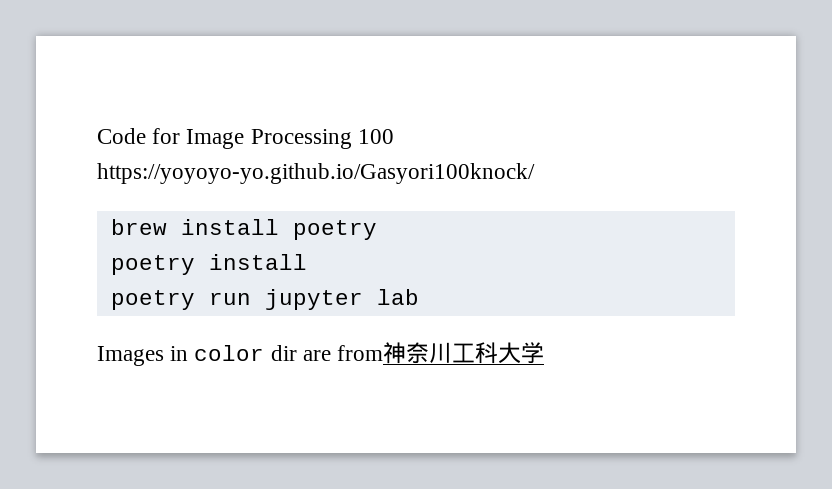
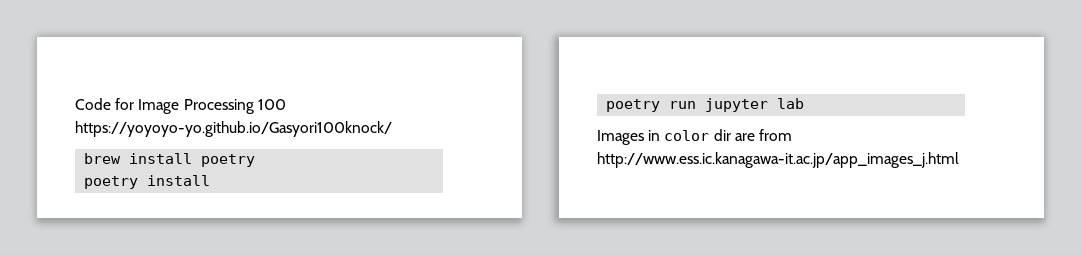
- Images in color dir are from神奈川工科大学
+ Images in color dir are from http://www.ess.ic.kanagawa-it.ac.jp/app_images_j.html

